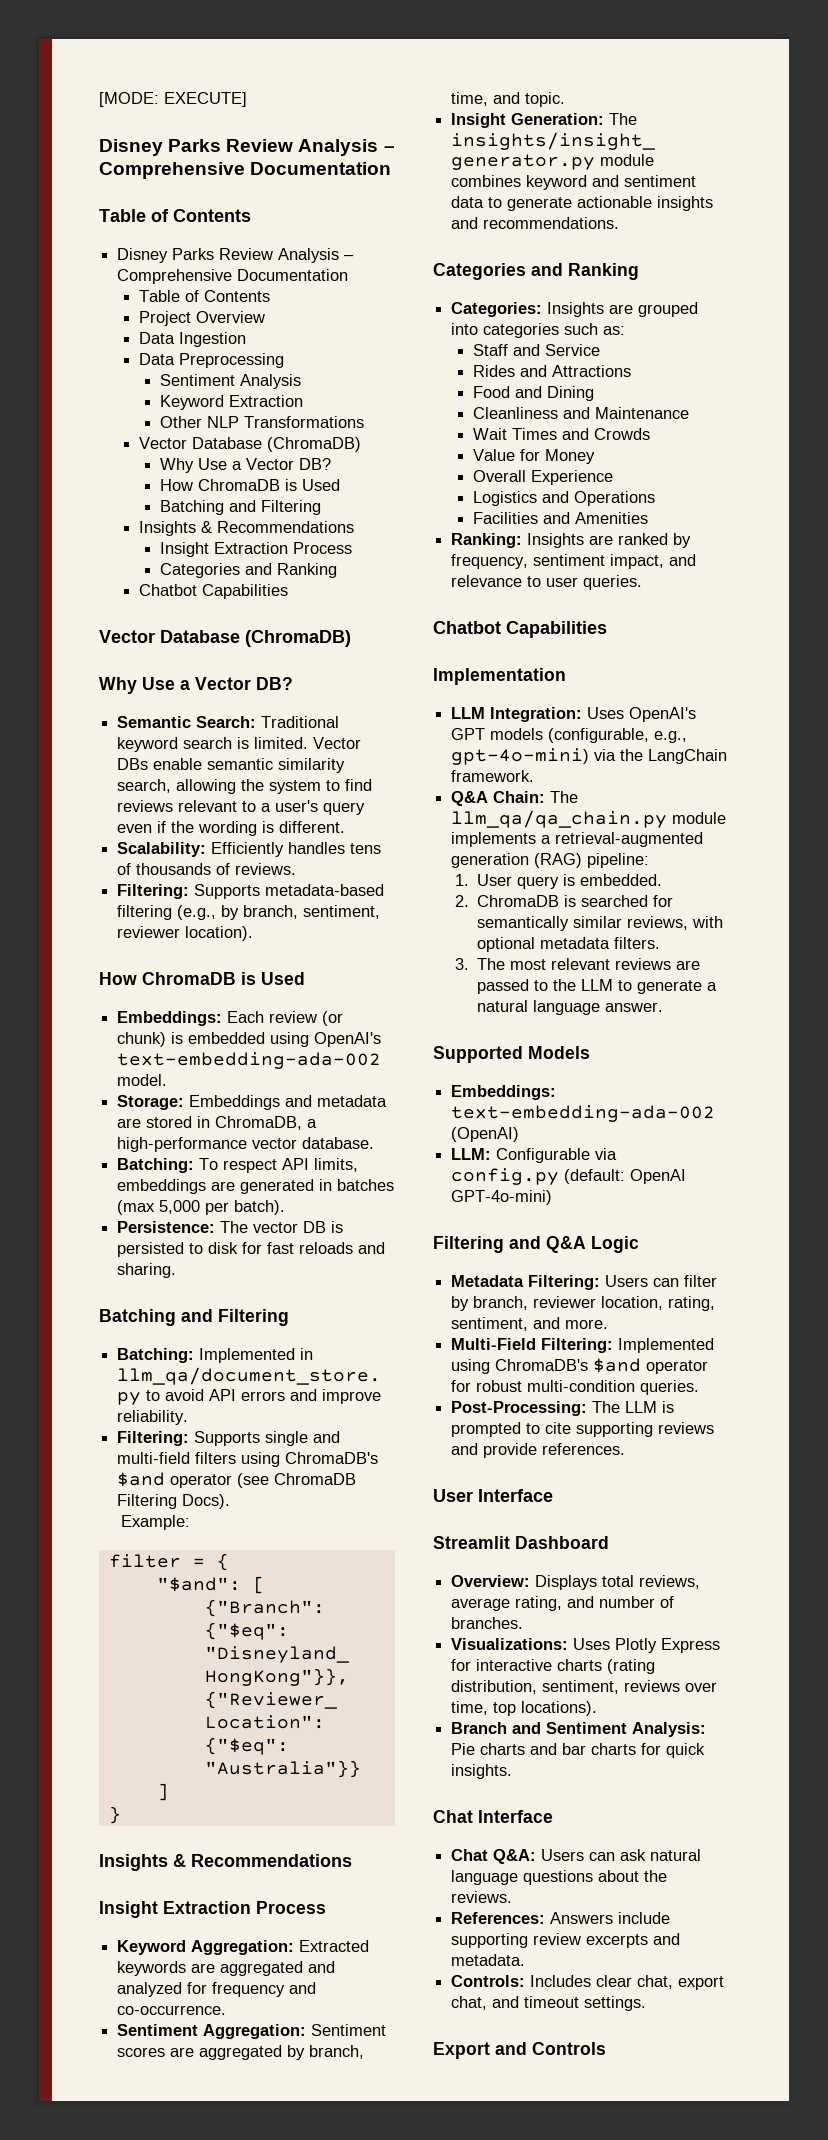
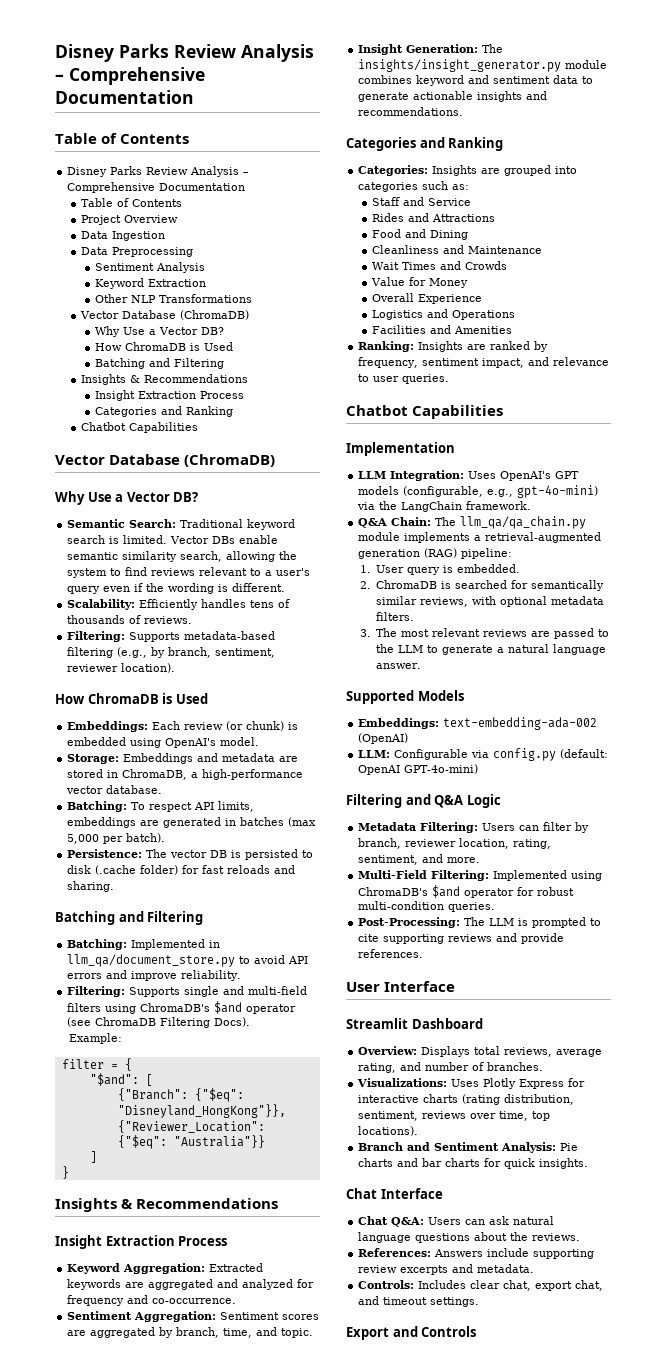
- [MODE: EXECUTE]
- Embeddings: Each review (or chunk) is embedded using OpenAI's text-embedding-ada-002 model.
+ Embeddings: Each review (or chunk) is embedded using OpenAI's model.
- Persistence: The vector DB is persisted to disk for fast reloads and sharing.
+ Persistence: The vector DB is persisted to disk (.cache folder) for fast reloads and sharing.

